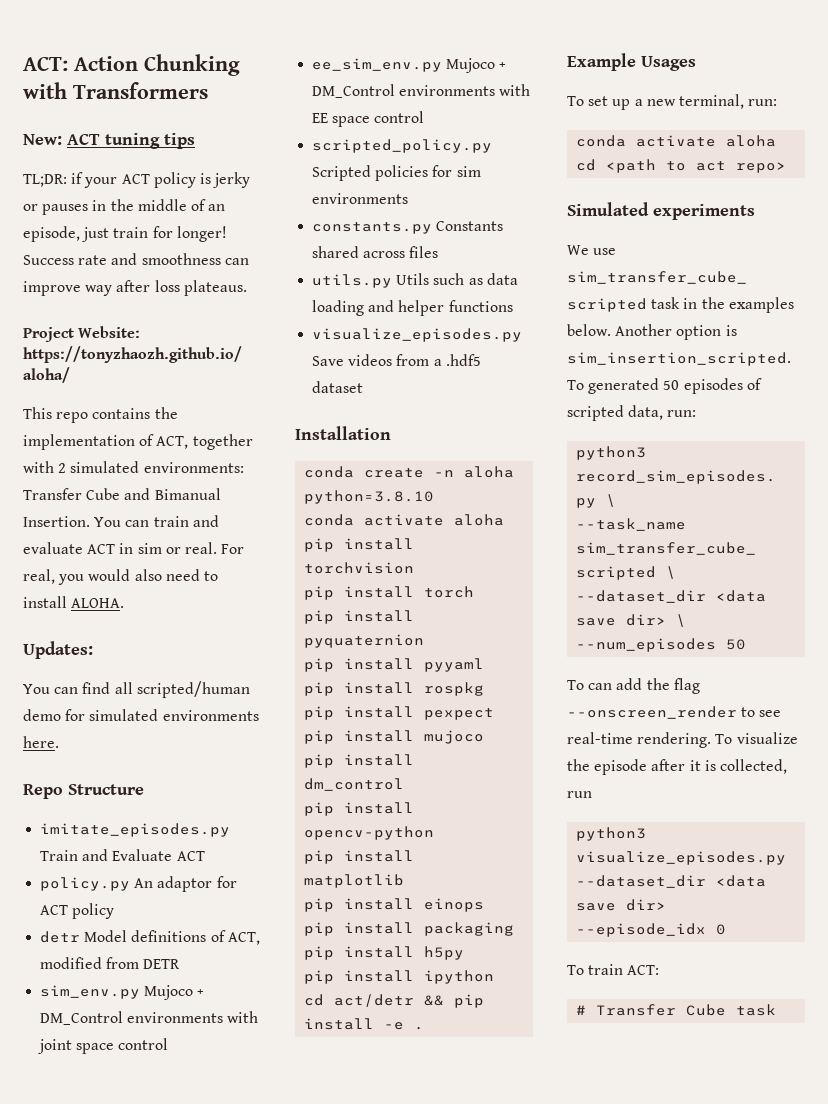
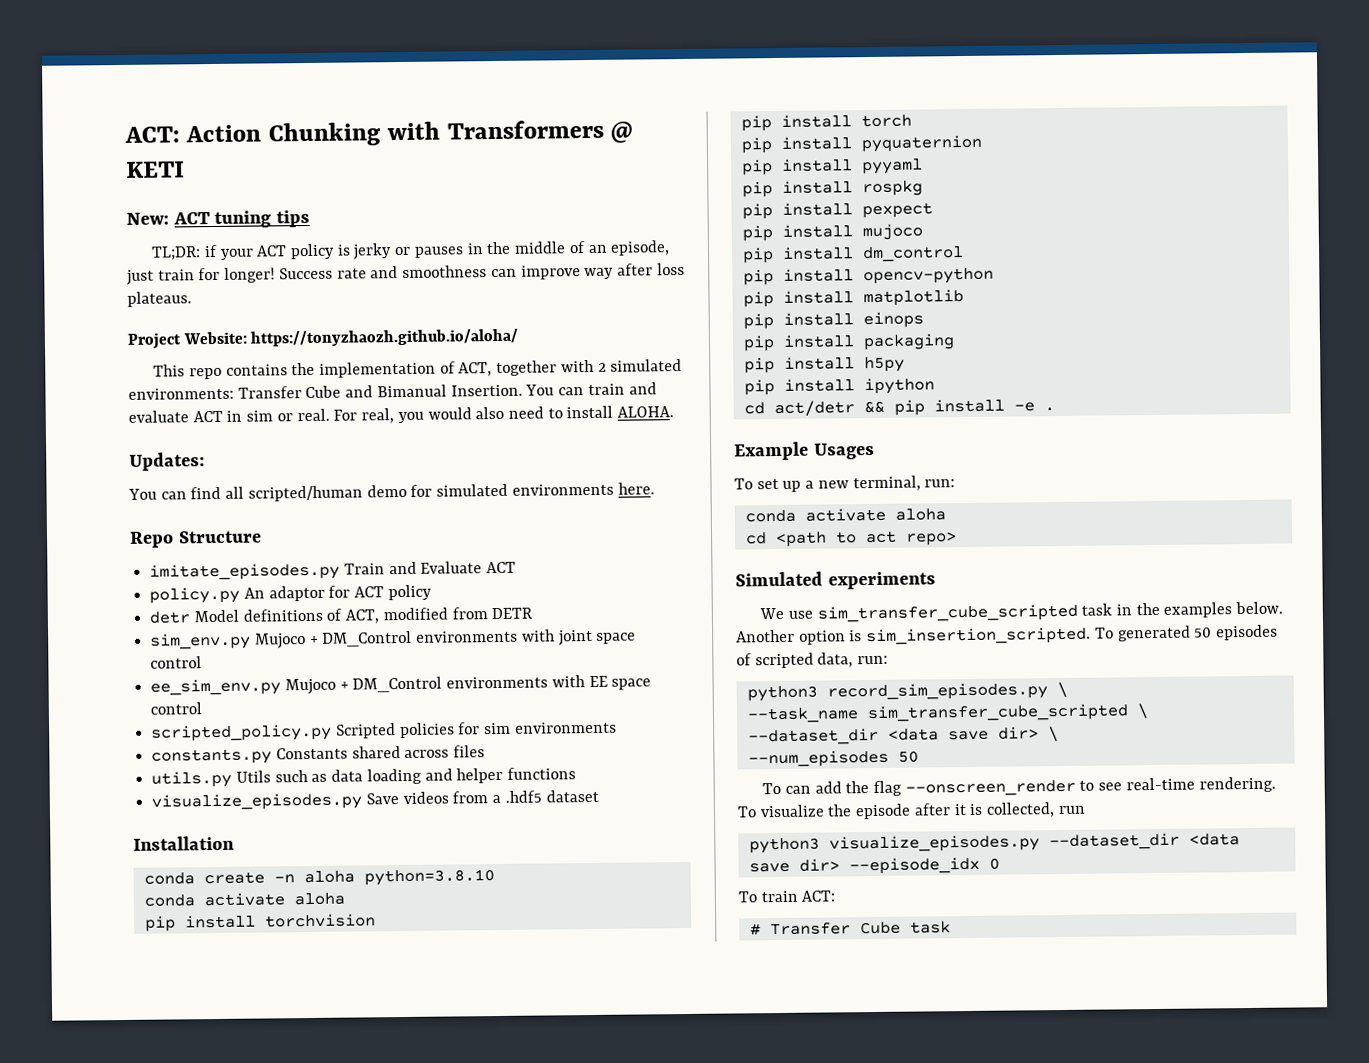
- ACT: Action Chunking with Transformers
+ ACT: Action Chunking with Transformers @ KETI

